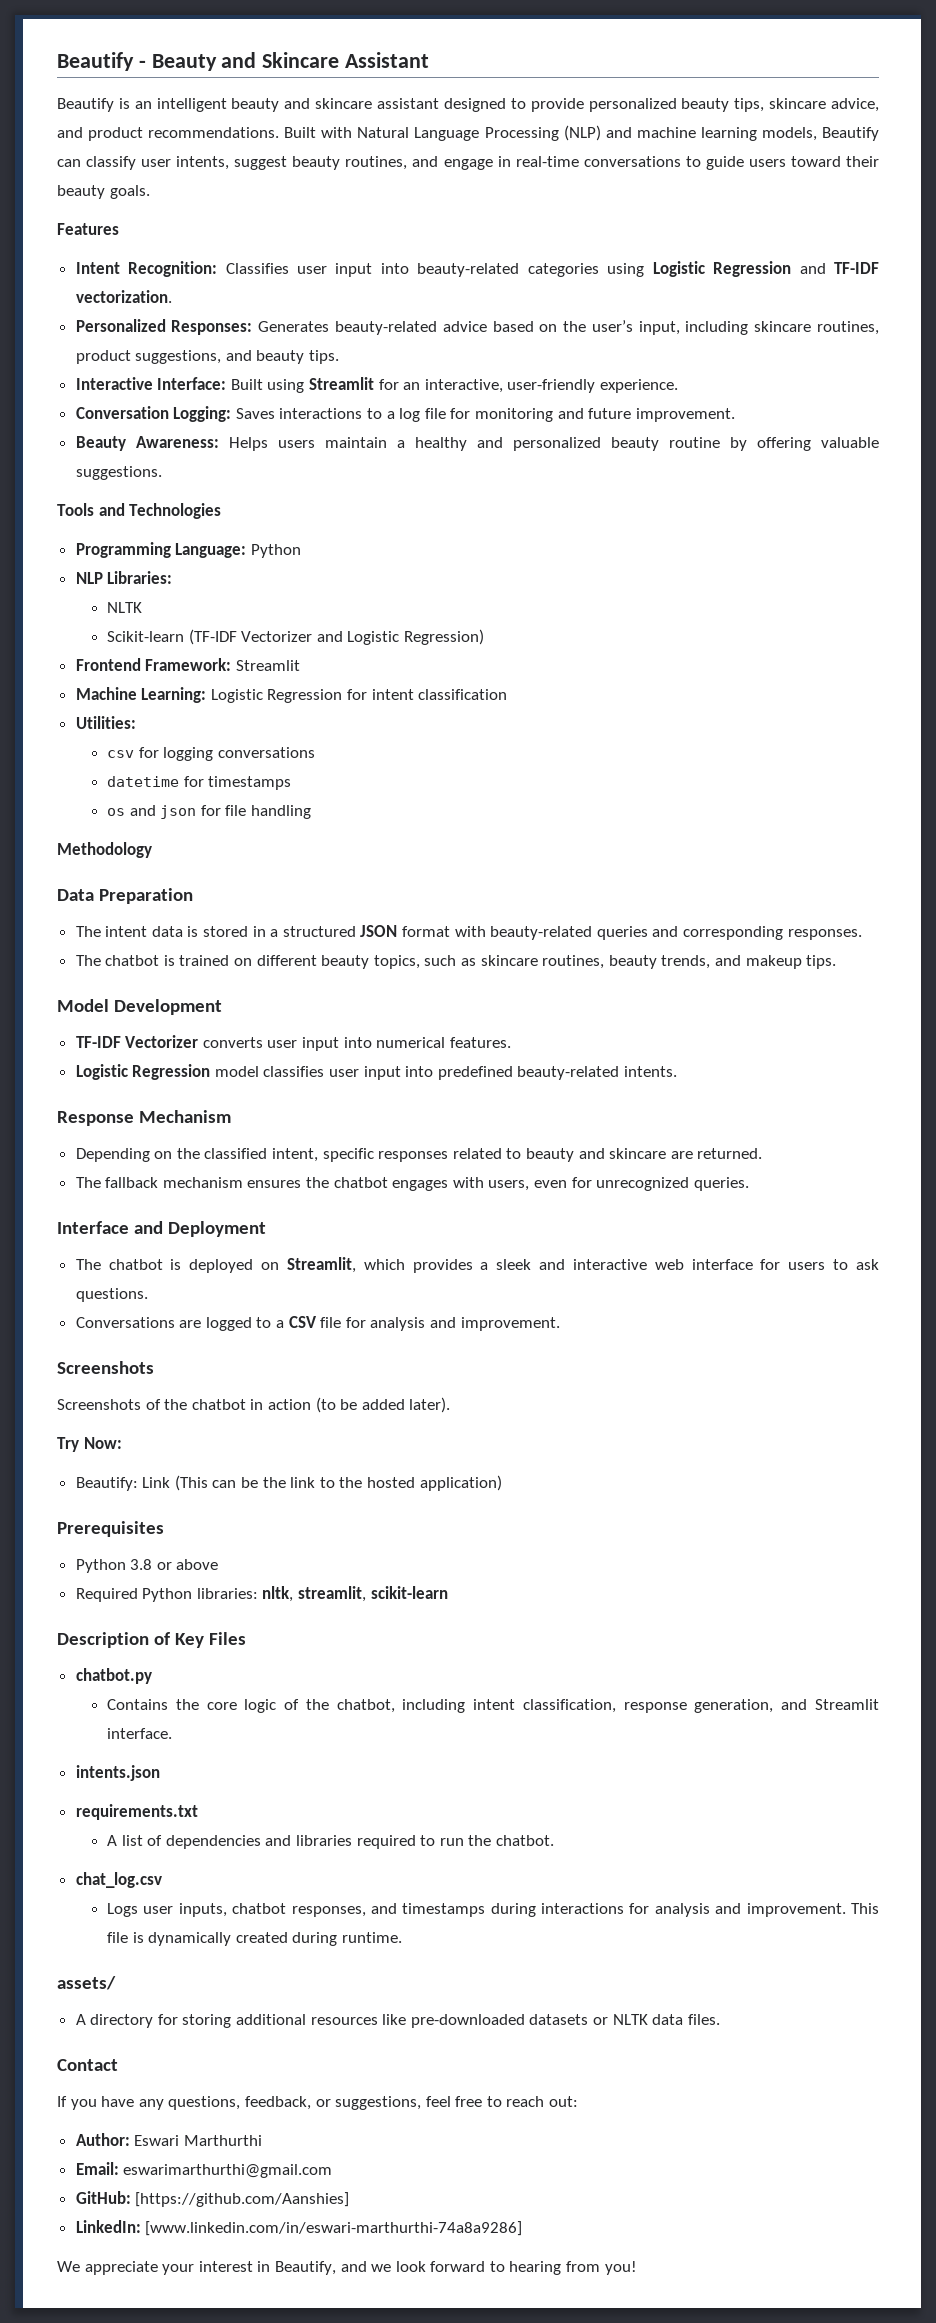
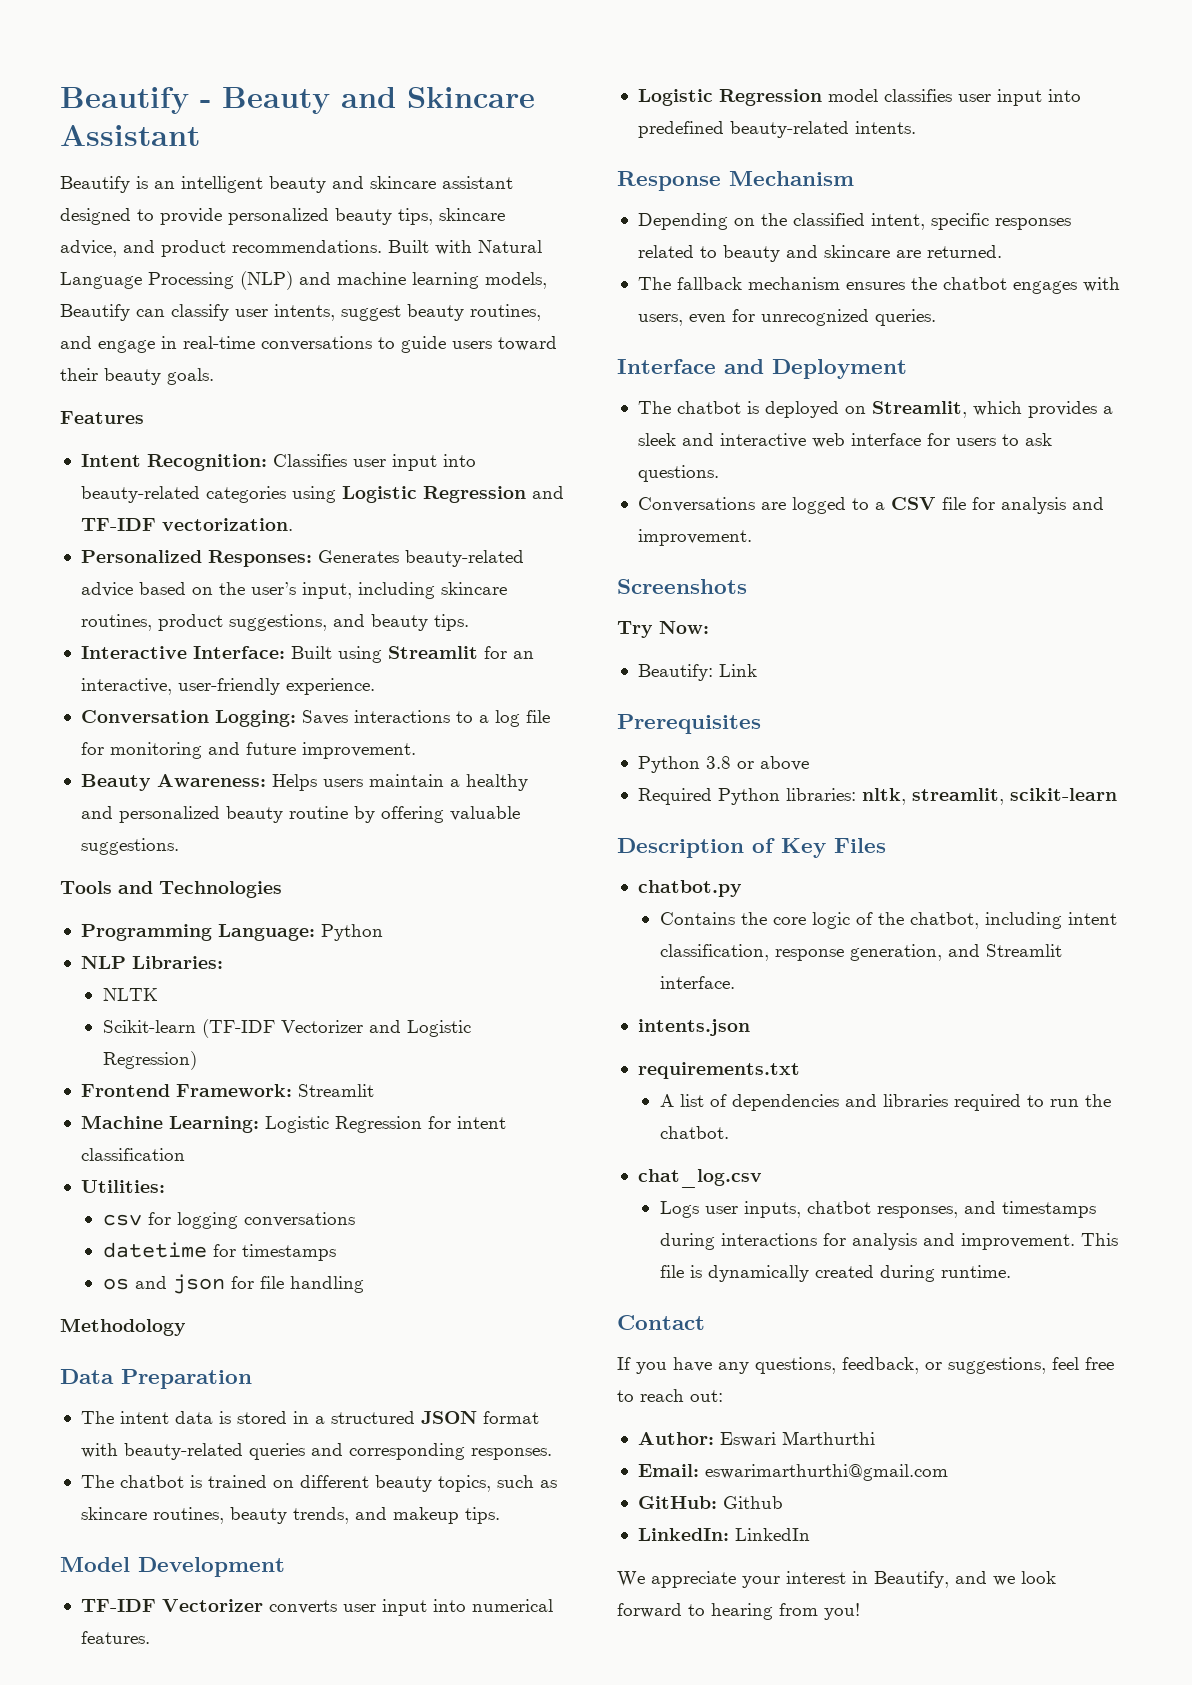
- Screenshots of the chatbot in action (to be added later).
  Try Now:
- Beautify: Link (This can be the link to the hosted application)
+ Beautify: Link
- assets/
- A directory for storing additional resources like pre-downloaded datasets or NLTK data files.
- GitHub: [https://github.com/Aanshies]
+ GitHub: Github
- LinkedIn: [www.linkedin.com/in/eswari-marthurthi-74a8a9286]
+ LinkedIn: LinkedIn

